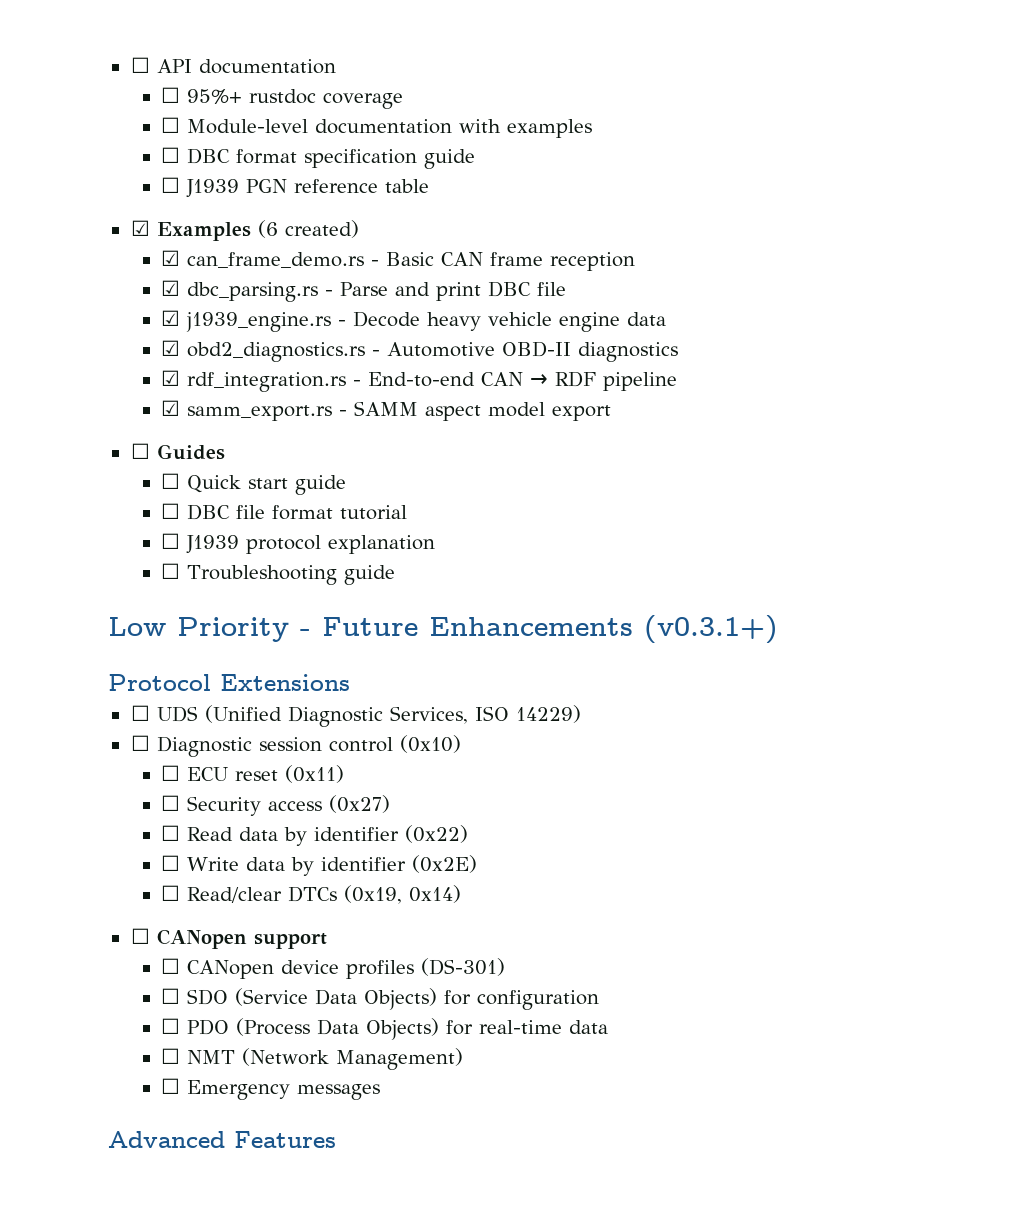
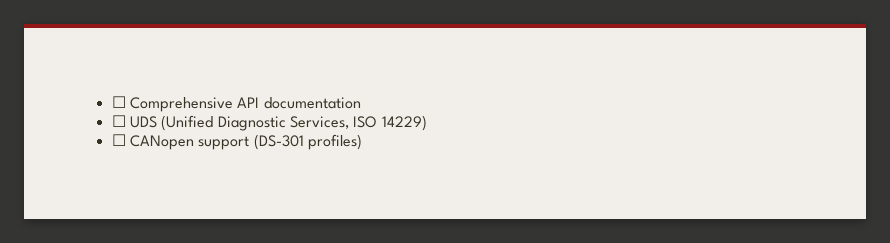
- ☐ API documentation
+ ☐ Comprehensive API documentation
- ☐ 95%+ rustdoc coverage
- ☐ Module-level documentation with examples
- ☐ DBC format specification guide
- ☐ J1939 PGN reference table
- ☑ Examples (6 created)
- ☑ can_frame_demo.rs - Basic CAN frame reception
- ☑ dbc_parsing.rs - Parse and print DBC file
- ☑ j1939_engine.rs - Decode heavy vehicle engine data
- ☑ obd2_diagnostics.rs - Automotive OBD-II diagnostics
- ☑ rdf_integration.rs - End-to-end CAN → RDF pipeline
- ☑ samm_export.rs - SAMM aspect model export
- ☐ Guides
- ☐ Quick start guide
- ☐ DBC file format tutorial
- ☐ J1939 protocol explanation
- ☐ Troubleshooting guide
- Low Priority - Future Enhancements (v0.3.1+)
- Protocol Extensions
- ☐ Diagnostic session control (0x10)
- ☐ ECU reset (0x11)
- ☐ Security access (0x27)
- ☐ Read data by identifier (0x22)
- ☐ Write data by identifier (0x2E)
- ☐ Read/clear DTCs (0x19, 0x14)
- ☐ CANopen support
- ☐ CANopen device profiles (DS-301)
- ☐ SDO (Service Data Objects) for configuration
- ☐ PDO (Process Data Objects) for real-time data
- ☐ NMT (Network Management)
- ☐ Emergency messages
- Advanced Features
+ ☐ CANopen support (DS-301 profiles)

